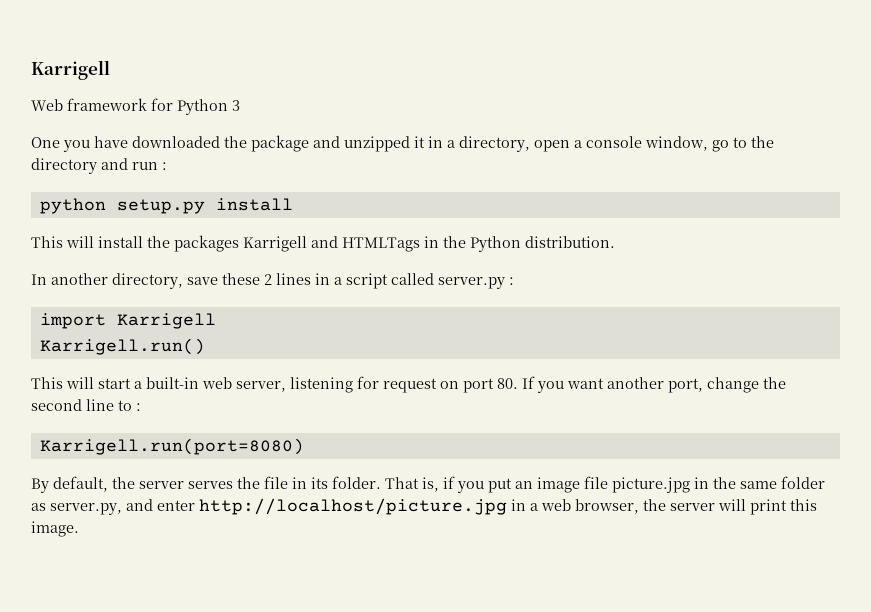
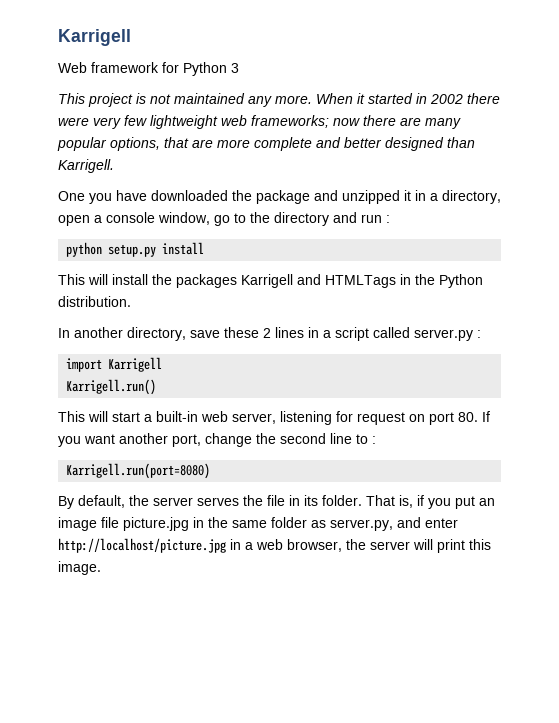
+ This project is not maintained any more. When it started in 2002 there were very few lightweight web frameworks; now there are many popular options, that are more complete and better designed than Karrigell.

